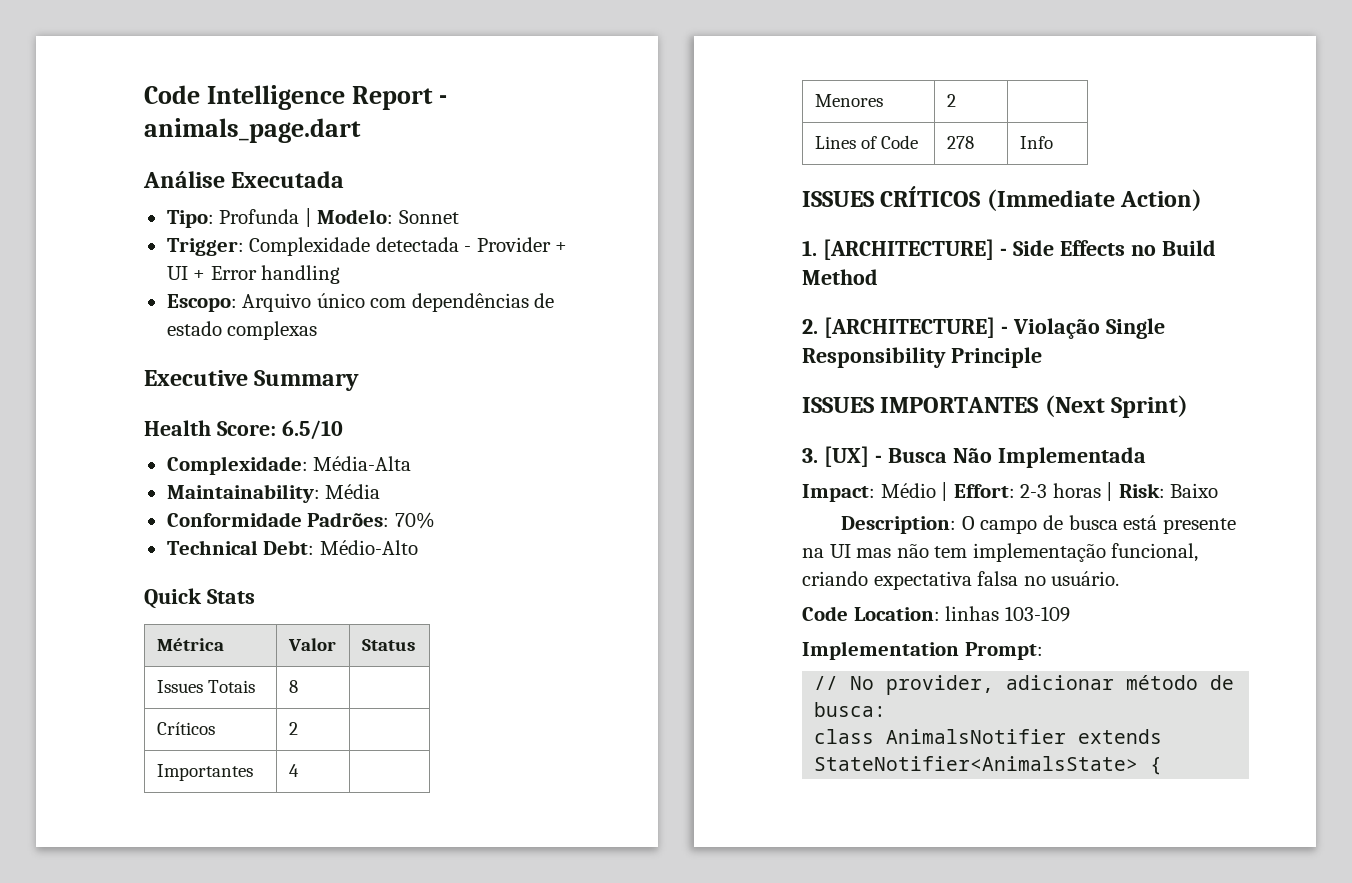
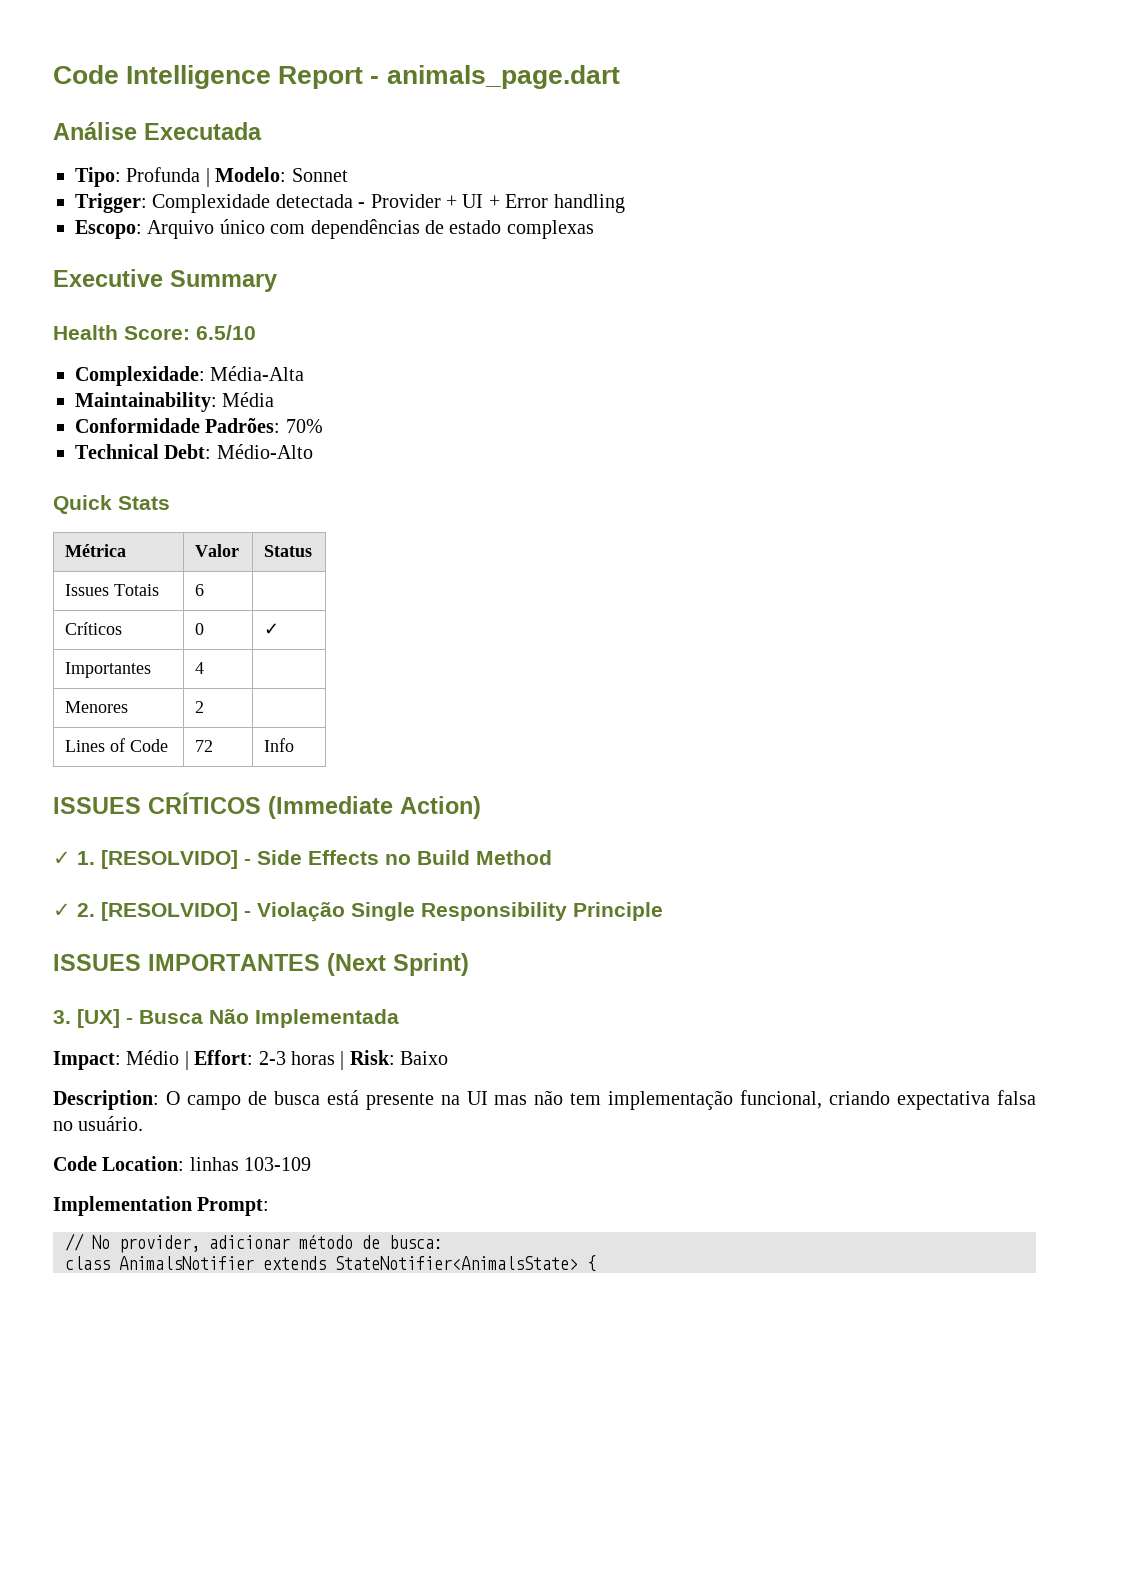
- Issues Totais | 8 |
+ Issues Totais | 6 |
- Críticos | 2 |
+ Críticos | 0 | ✓
- Lines of Code | 278 | Info
+ Lines of Code | 72 | Info
- 1. [ARCHITECTURE] - Side Effects no Build Method
+ ✓ 1. [RESOLVIDO] - Side Effects no Build Method
- 2. [ARCHITECTURE] - Violação Single Responsibility Principle
+ ✓ 2. [RESOLVIDO] - Violação Single Responsibility Principle

